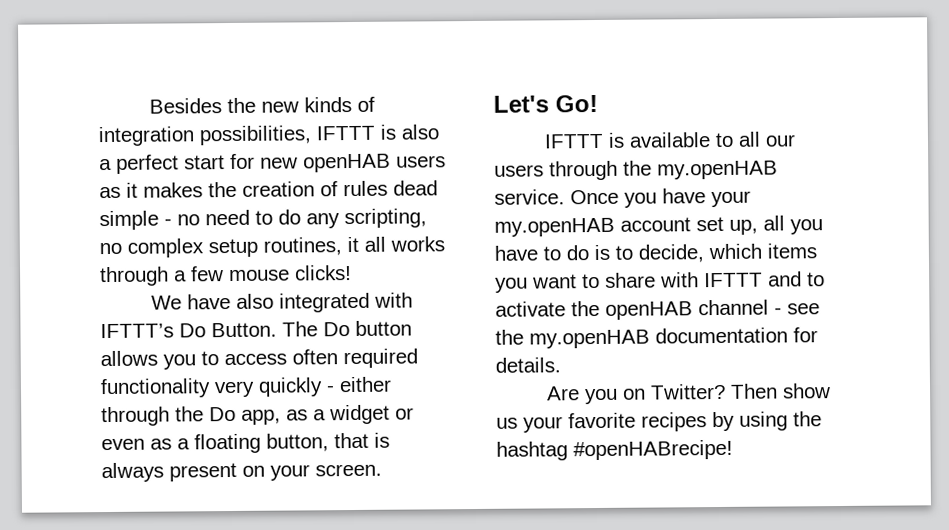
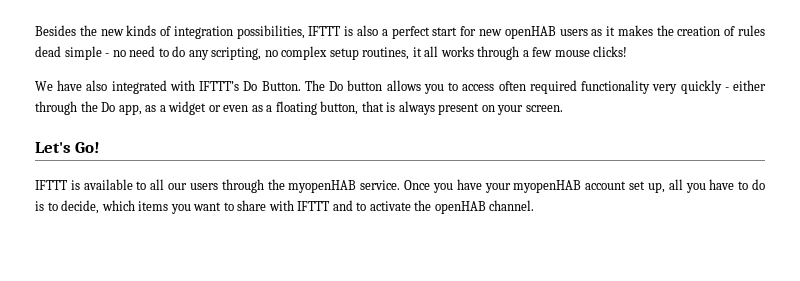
- IFTTT is available to all our users through the my.openHAB service.
+ IFTTT is available to all our users through the myopenHAB service.
- Once you have your my.openHAB account set up, all you have to do is to decide, which items you want to share with IFTTT and to activate the openHAB channel - see the my.openHAB documentation for details.
- Are you on Twitter? Then show us your favorite recipes by using the hashtag #openHABrecipe!
+ Once you have your myopenHAB account set up, all you have to do is to decide, which items you want to share with IFTTT and to activate the openHAB channel.

